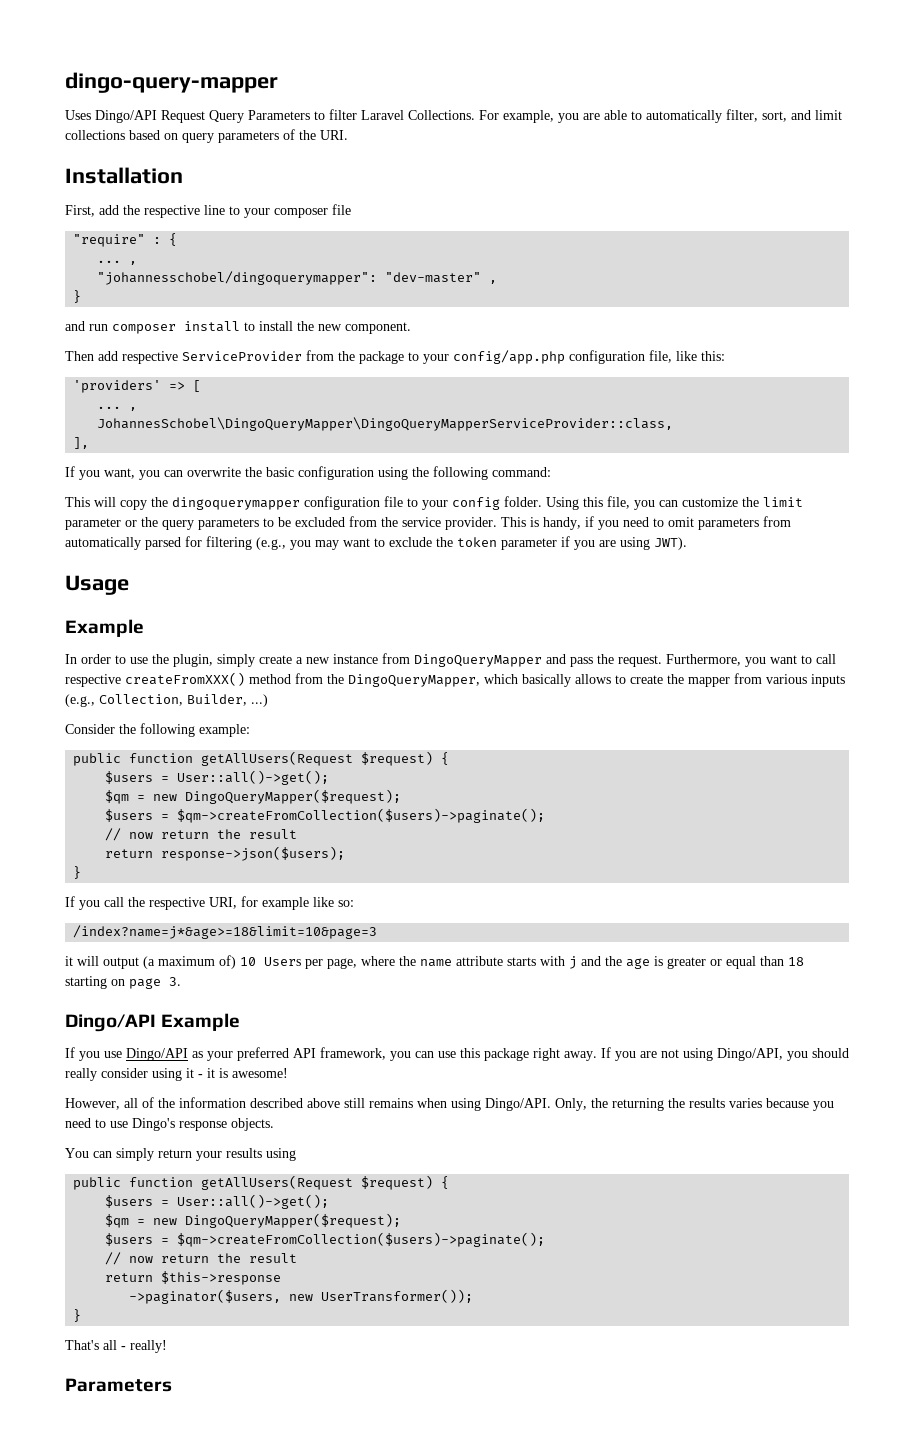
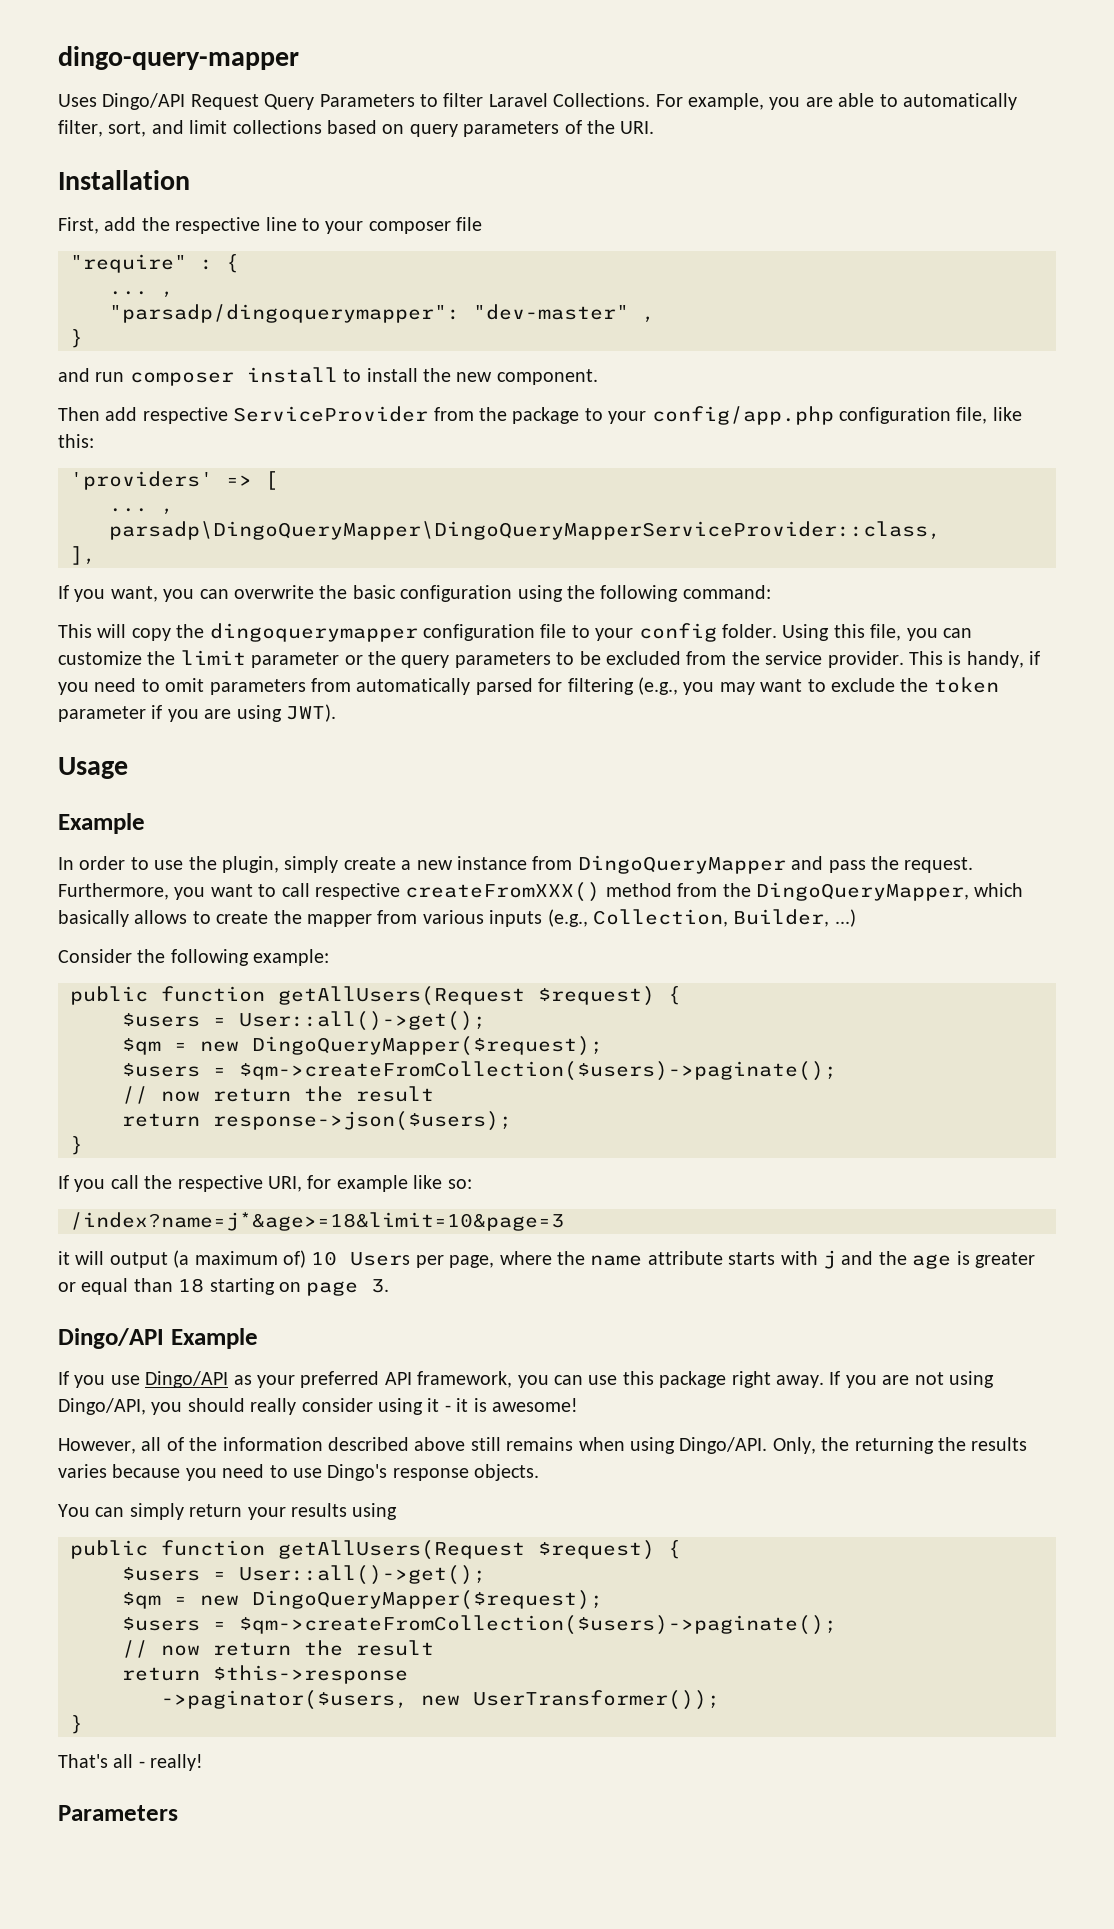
- "johannesschobel/dingoquerymapper": "dev-master" ,
+ "parsadp/dingoquerymapper": "dev-master" ,
- JohannesSchobel\DingoQueryMapper\DingoQueryMapperServiceProvider::class,
+ parsadp\DingoQueryMapper\DingoQueryMapperServiceProvider::class,

